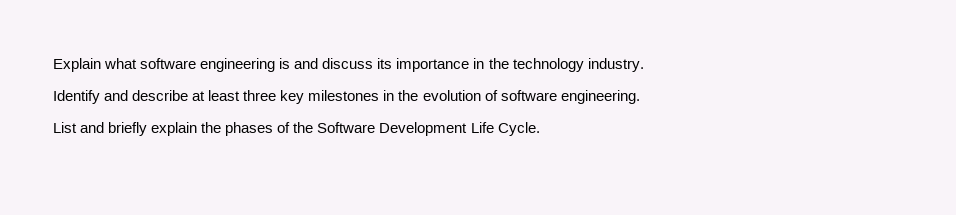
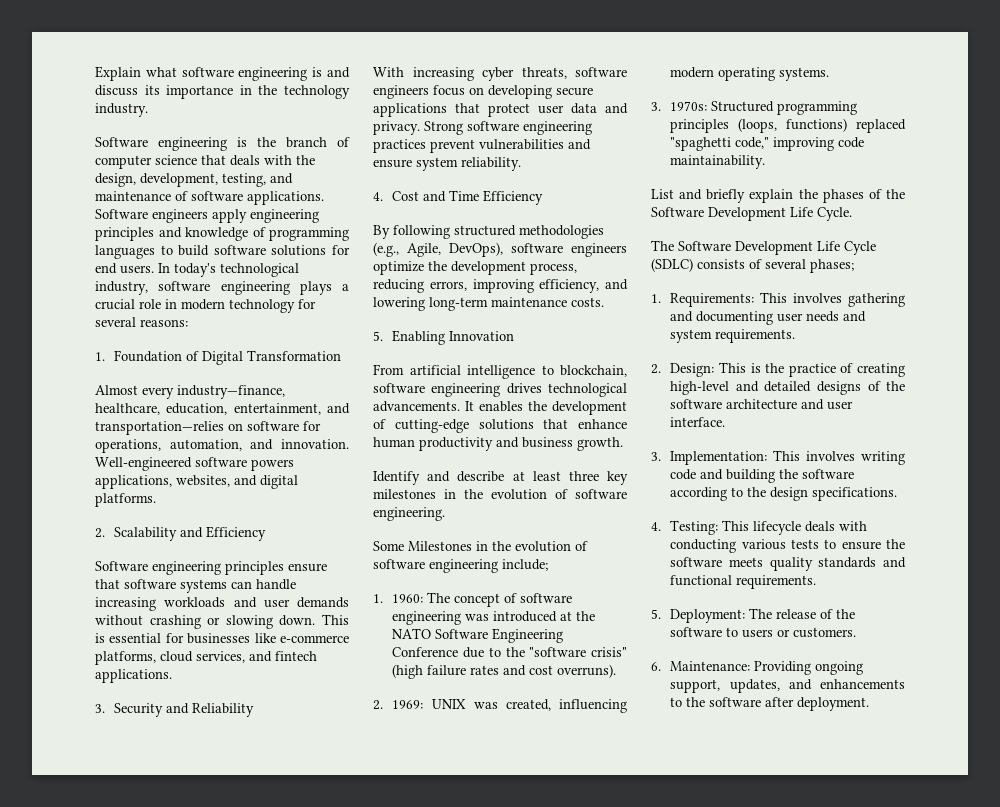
+ Software engineering is the branch of computer science that deals with the design, development, testing, and maintenance of software applications. Software engineers apply engineering principles and knowledge of programming languages to build software solutions for end users. In today's technological industry, software engineering plays a crucial role in modern technology for several reasons:
+ 1. Foundation of Digital Transformation
+ Almost every industry—finance, healthcare, education, entertainment, and transportation—relies on software for operations, automation, and innovation. Well-engineered software powers applications, websites, and digital platforms.
+ 2. Scalability and Efficiency
+ Software engineering principles ensure that software systems can handle increasing workloads and user demands without crashing or slowing down. This is essential for businesses like e-commerce platforms, cloud services, and fintech applications.
+ 3. Security and Reliability
+ With increasing cyber threats, software engineers focus on developing secure applications that protect user data and privacy. Strong software engineering practices prevent vulnerabilities and ensure system reliability.
+ 4. Cost and Time Efficiency
+ By following structured methodologies (e.g., Agile, DevOps), software engineers optimize the development process, reducing errors, improving efficiency, and lowering long-term maintenance costs.
+ 5. Enabling Innovation
+ From artificial intelligence to blockchain, software engineering drives technological advancements. It enables the development of cutting-edge solutions that enhance human productivity and business growth.
+ Some Milestones in the evolution of software engineering include;
+ 1. 1960: The concept of software engineering was introduced at the NATO Software Engineering Conference due to the "software crisis" (high failure rates and cost overruns).
+ 2. 1969: UNIX was created, influencing modern operating systems.
+ 3. 1970s: Structured programming principles (loops, functions) replaced "spaghetti code," improving code maintainability.
+ The Software Development Life Cycle (SDLC) consists of several phases;
+ 1. Requirements: This involves gathering and documenting user needs and system requirements.
+ 2. Design: This is the practice of creating high-level and detailed designs of the software architecture and user interface.
+ 3. Implementation: This involves writing code and building the software according to the design specifications.
+ 4. Testing: This lifecycle deals with conducting various tests to ensure the software meets quality standards and functional requirements.
+ 5. Deployment: The release of the software to users or customers.
+ 6. Maintenance: Providing ongoing support, updates, and enhancements to the software after deployment.

